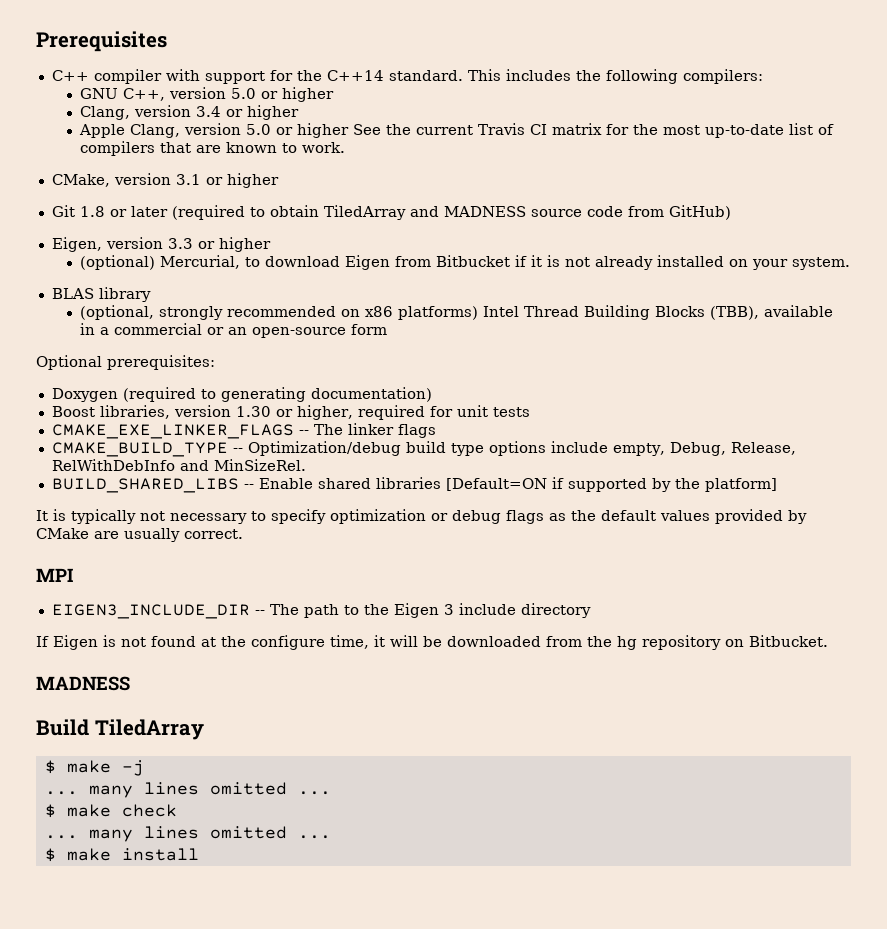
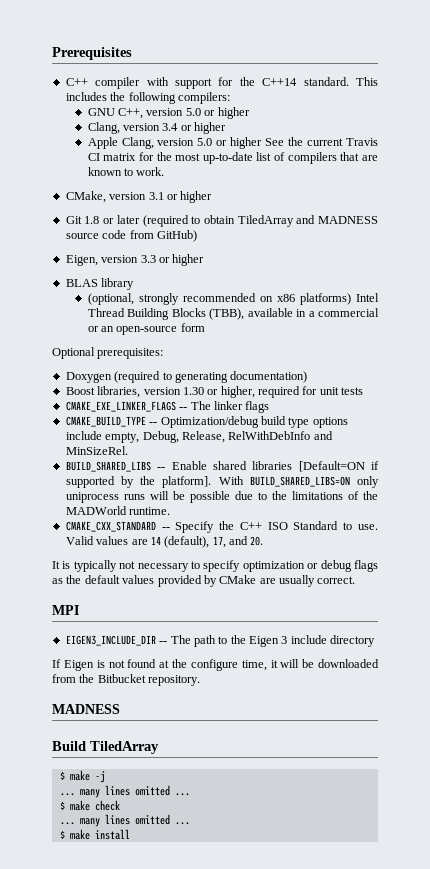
- (optional) Mercurial, to download Eigen from Bitbucket if it is not already installed on your system.
- BUILD_SHARED_LIBS -- Enable shared libraries [Default=ON if supported by the platform]
+ BUILD_SHARED_LIBS -- Enable shared libraries [Default=ON if supported by the platform]. With BUILD_SHARED_LIBS=ON only uniprocess runs will be possible due to the limitations of the MADWorld runtime.
+ CMAKE_CXX_STANDARD -- Specify the C++ ISO Standard to use. Valid values are 14 (default), 17, and 20.
- If Eigen is not found at the configure time, it will be downloaded from the hg repository on Bitbucket.
+ If Eigen is not found at the configure time, it will be downloaded from the Bitbucket repository.

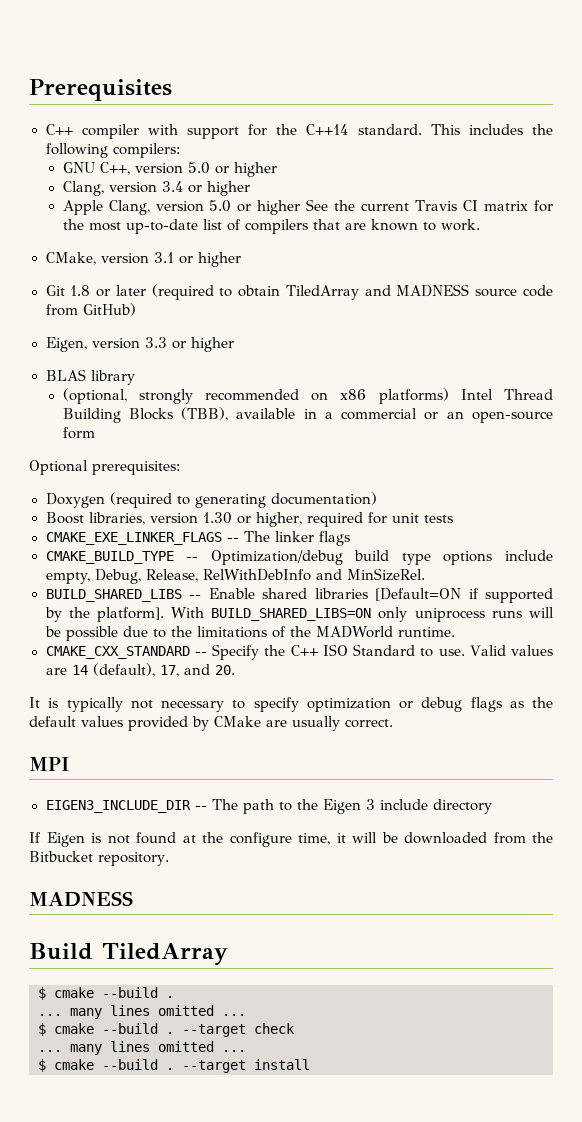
  Build TiledArray
- $ make -j
+ $ cmake --build .
  ... many lines omitted ...
- $ make check
+ $ cmake --build . --target check
- $ make install
+ $ cmake --build . --target install

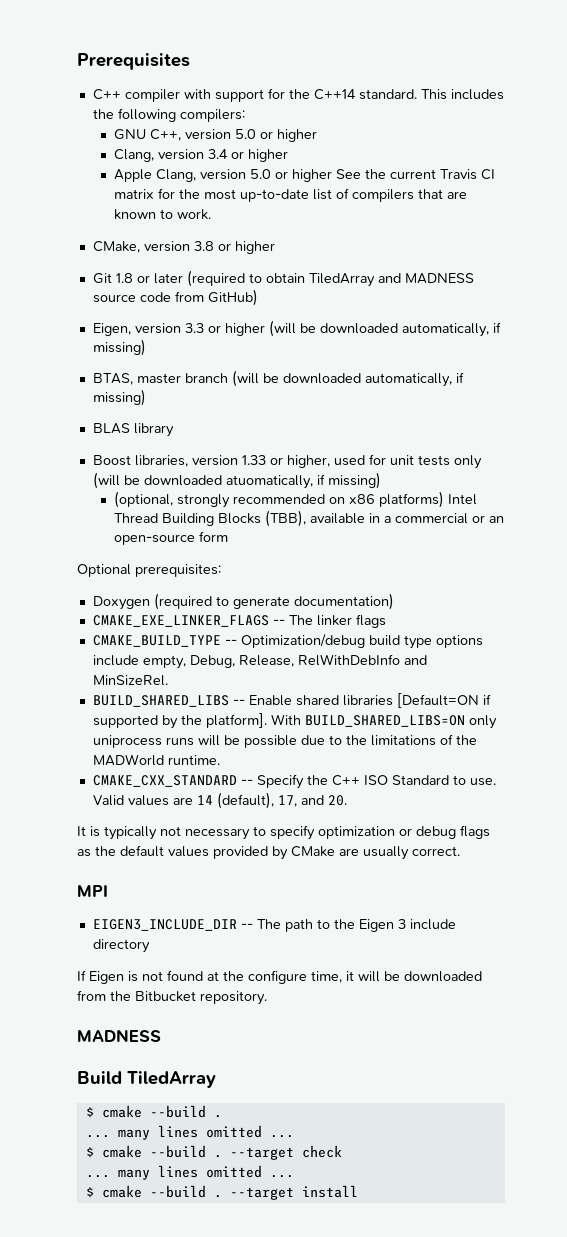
- CMake, version 3.1 or higher
+ CMake, version 3.8 or higher
- Eigen, version 3.3 or higher
+ Eigen, version 3.3 or higher (will be downloaded automatically, if missing)
+ BTAS, master branch (will be downloaded automatically, if missing)
  BLAS library
+ Boost libraries, version 1.33 or higher, used for unit tests only (will be downloaded atuomatically, if missing)
- Doxygen (required to generating documentation)
+ Doxygen (required to generate documentation)
- Boost libraries, version 1.30 or higher, required for unit tests

